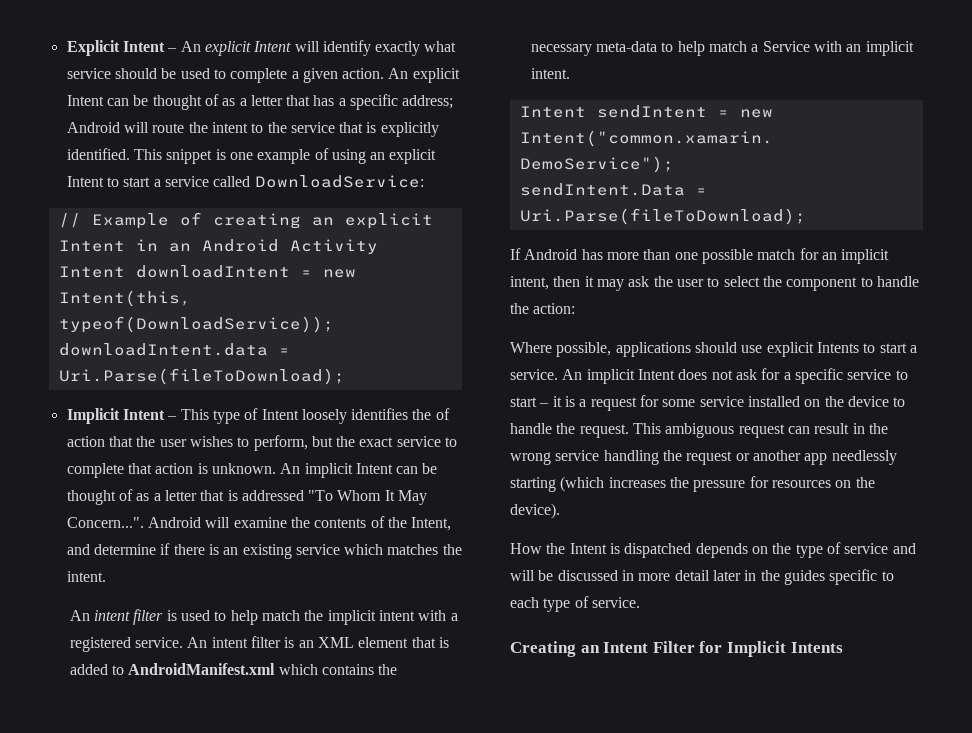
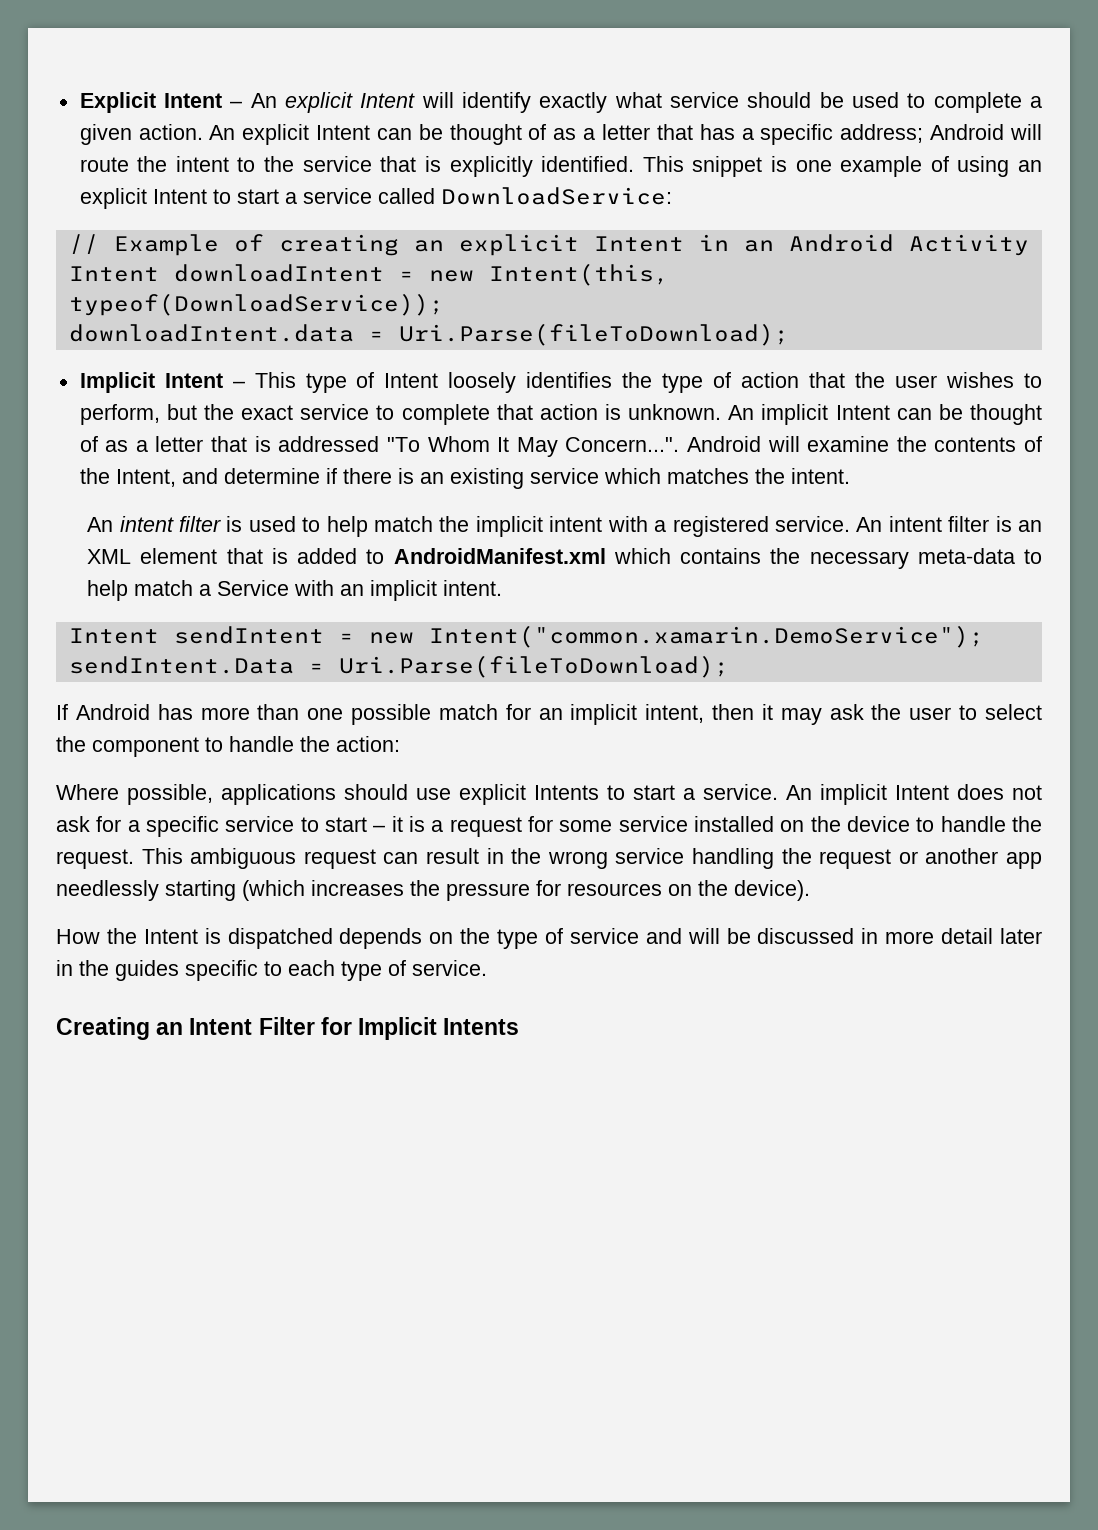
- Implicit Intent – This type of Intent loosely identifies the of action that the user wishes to perform, but the exact service to complete that action is unknown.
+ Implicit Intent – This type of Intent loosely identifies the type of action that the user wishes to perform, but the exact service to complete that action is unknown.

